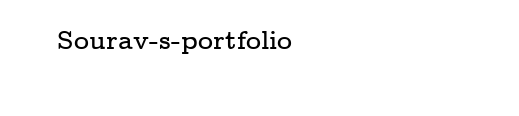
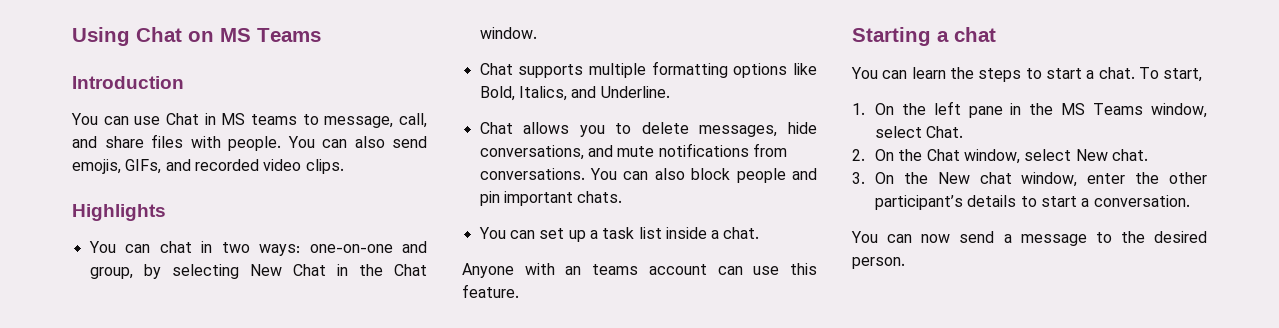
- Sourav-s-portfolio
+ Using Chat on MS Teams
+ Introduction
+ You can use Chat in MS teams to message, call, and share files with people. You can also send emojis, GIFs, and recorded video clips.
+ Highlights
+ You can chat in two ways: one-on-one and group, by selecting New Chat in the Chat window.
+ Chat supports multiple formatting options like Bold, Italics, and Underline.
+ Chat allows you to delete messages, hide conversations, and mute notifications from conversations. You can also block people and pin important chats.
+ You can set up a task list inside a chat.
+ Anyone with an teams account can use this feature.
+ Starting a chat
+ You can learn the steps to start a chat. To start,
+ 1. On the left pane in the MS Teams window, select Chat.
+ 2. On the Chat window, select New chat.
+ 3. On the New chat window, enter the other participant’s details to start a conversation.
+ You can now send a message to the desired person.

